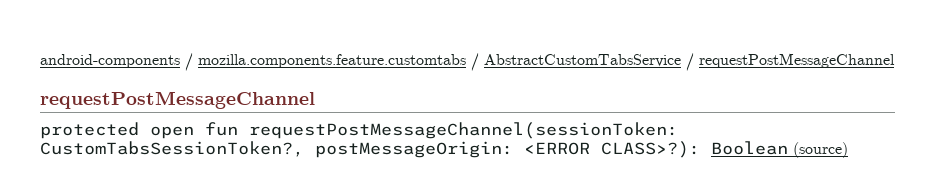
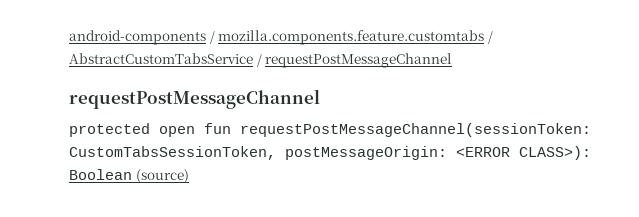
- protected open fun requestPostMessageChannel(sessionToken: CustomTabsSessionToken?, postMessageOrigin: <ERROR CLASS>?): Boolean (source)
+ protected open fun requestPostMessageChannel(sessionToken: CustomTabsSessionToken, postMessageOrigin: <ERROR CLASS>): Boolean (source)

